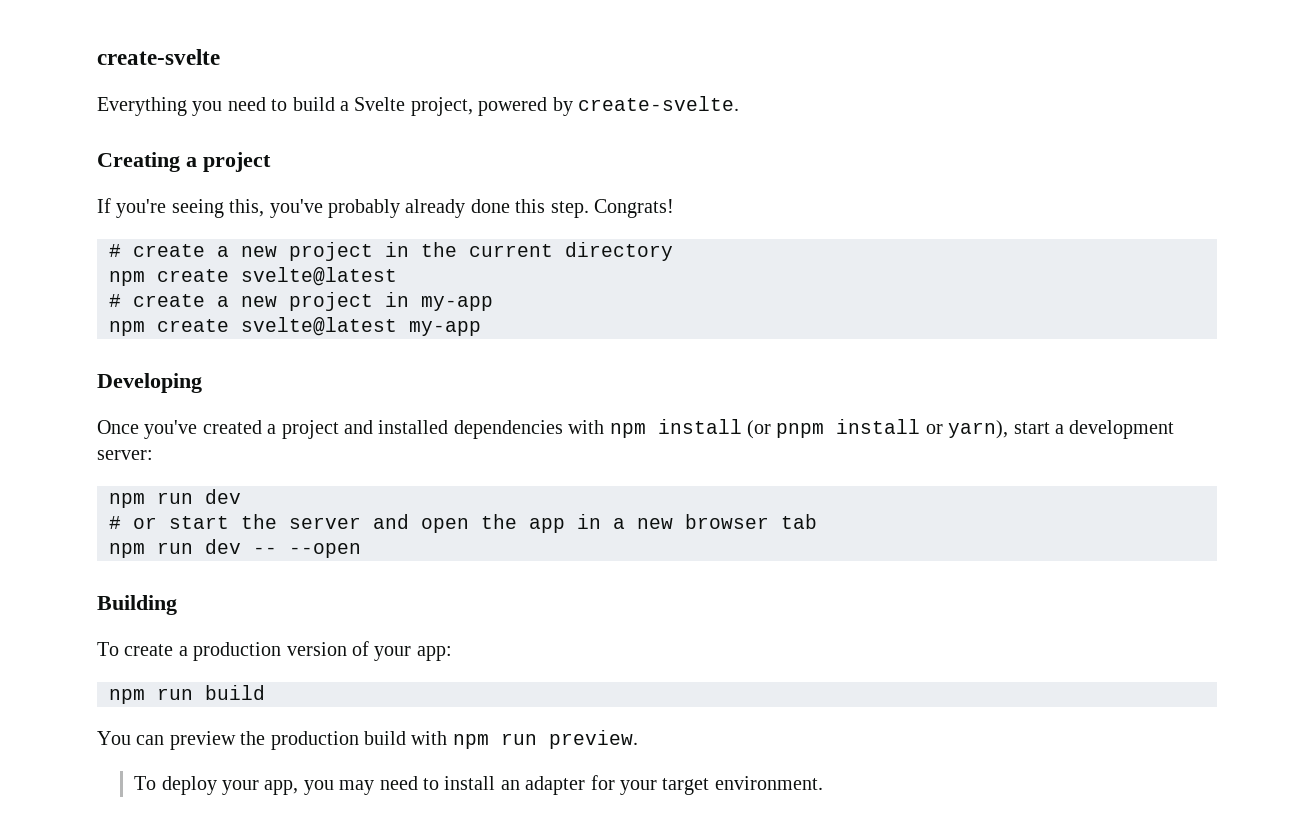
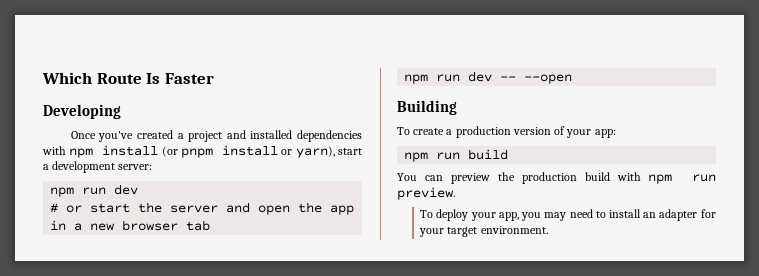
- create-svelte
- Everything you need to build a Svelte project, powered by create-svelte.
- Creating a project
- If you're seeing this, you've probably already done this step. Congrats!
- # create a new project in the current directory
- npm create svelte@latest
- # create a new project in my-app
- npm create svelte@latest my-app
+ Which Route Is Faster

